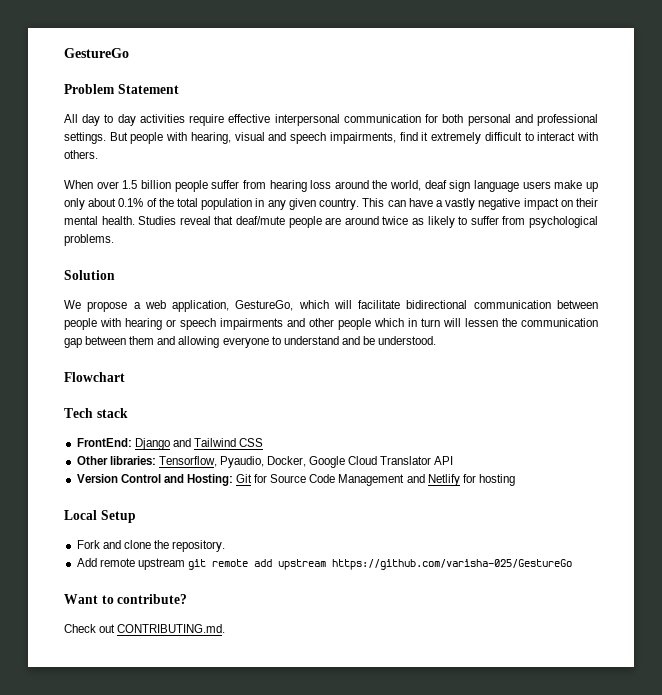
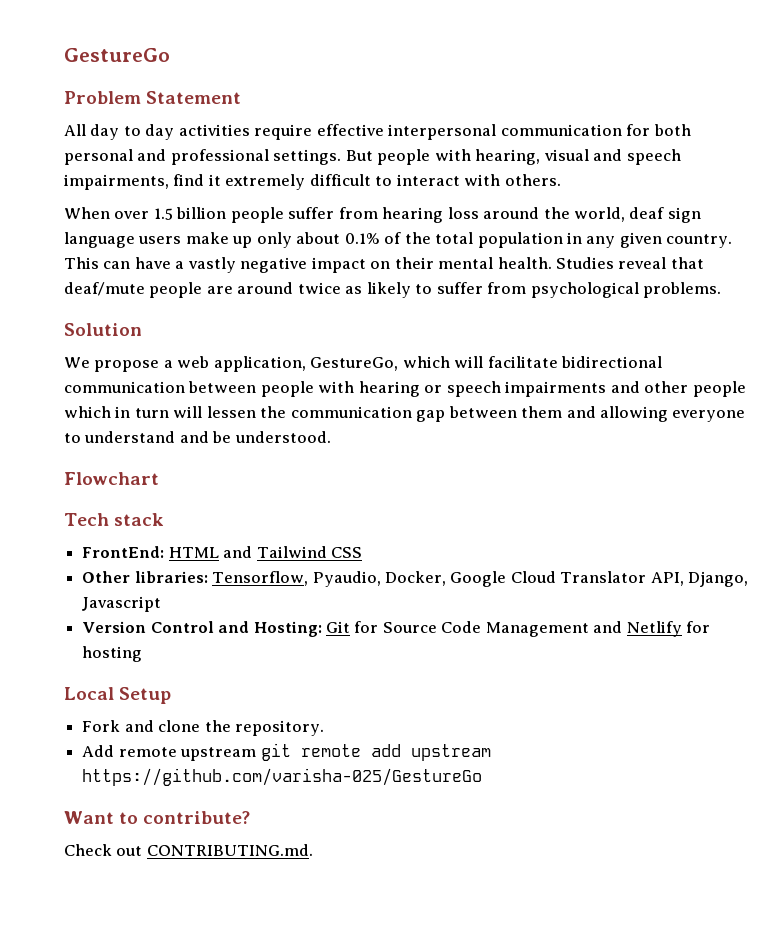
- FrontEnd: Django and Tailwind CSS
+ FrontEnd: HTML and Tailwind CSS
- Other libraries: Tensorflow, Pyaudio, Docker, Google Cloud Translator API
+ Other libraries: Tensorflow, Pyaudio, Docker, Google Cloud Translator API, Django, Javascript

